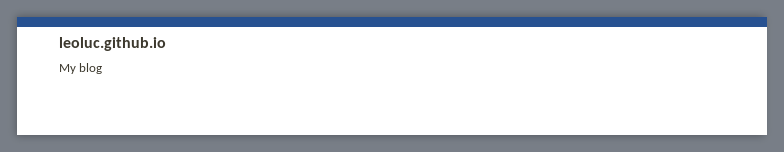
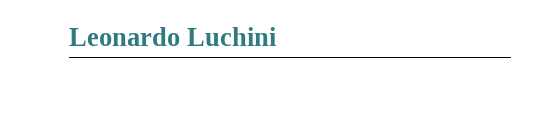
- leoluc.github.io
- My blog
+ Leonardo Luchini

